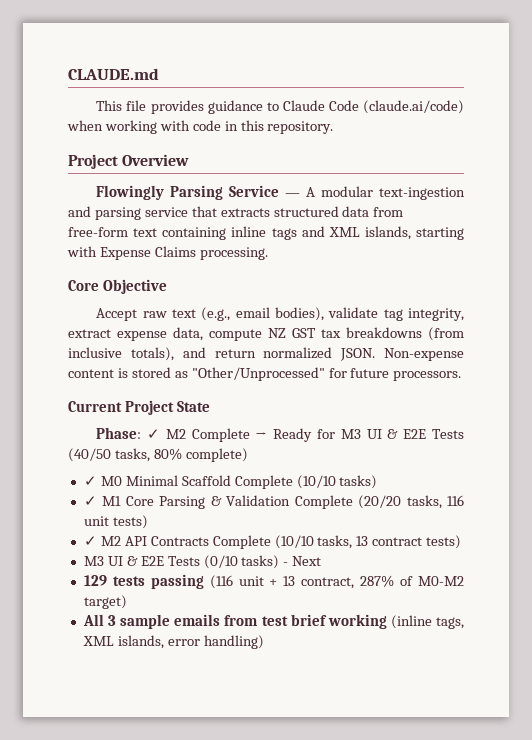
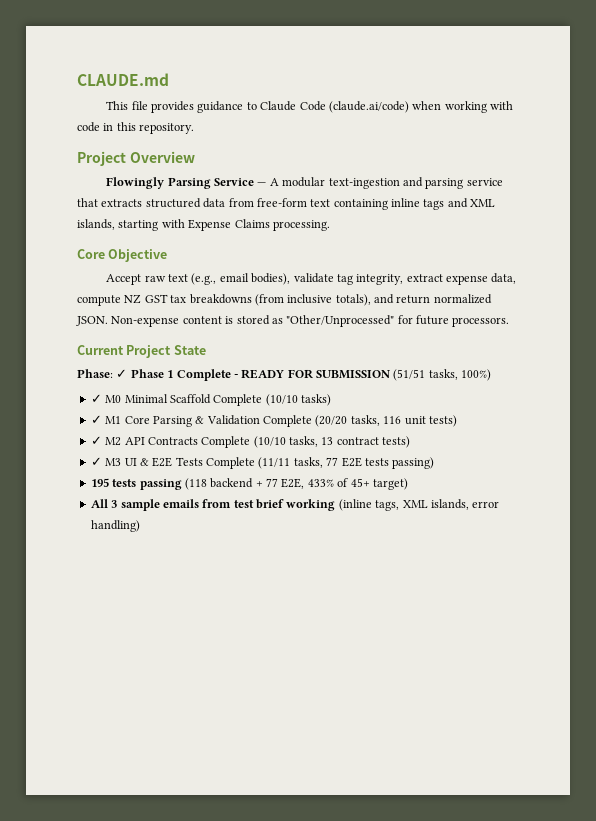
- Phase: ✓ M2 Complete → Ready for M3 UI & E2E Tests (40/50 tasks, 80% complete)
+ Phase: ✓ Phase 1 Complete - READY FOR SUBMISSION (51/51 tasks, 100%)
- M3 UI & E2E Tests (0/10 tasks) - Next
- 129 tests passing (116 unit + 13 contract, 287% of M0-M2 target)
+ ✓ M3 UI & E2E Tests Complete (11/11 tasks, 77 E2E tests passing)
+ 195 tests passing (118 backend + 77 E2E, 433% of 45+ target)

